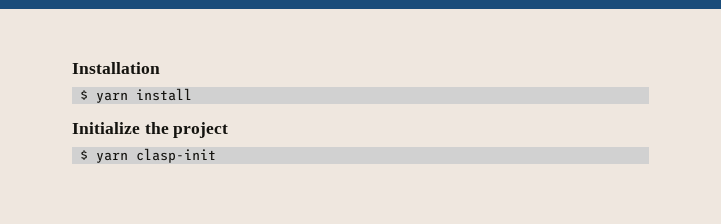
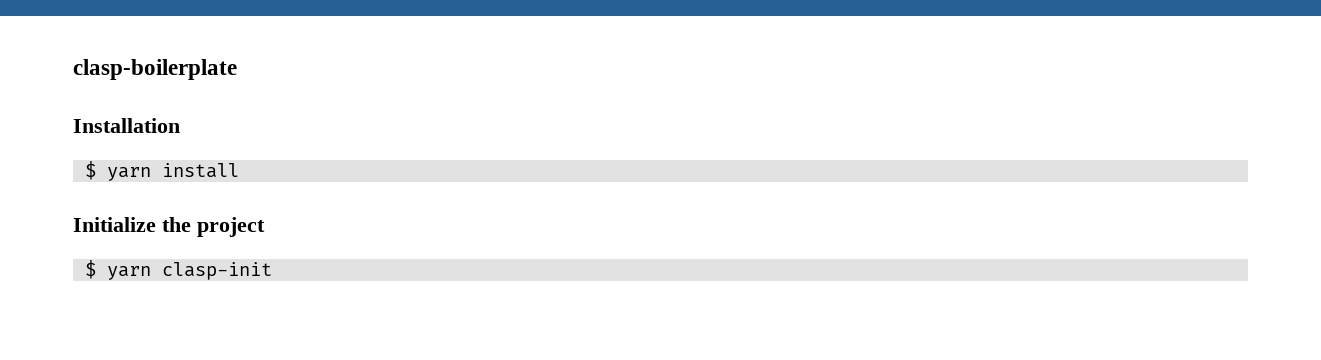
+ clasp-boilerplate

